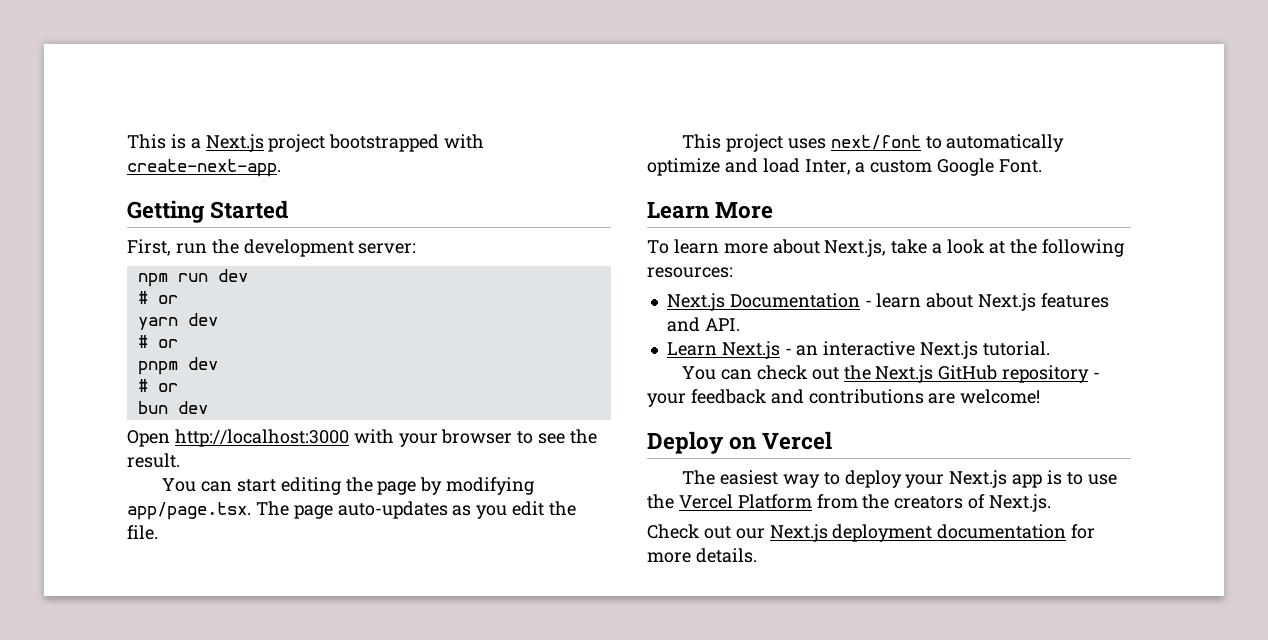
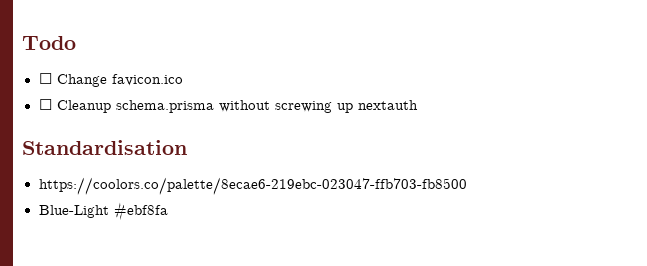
- This is a Next.js project bootstrapped with create-next-app.
- Getting Started
- First, run the development server:
- npm run dev
- # or
- yarn dev
- # or
- pnpm dev
- # or
- bun dev
- Open http://localhost:3000 with your browser to see the result.
- You can start editing the page by modifying app/page.tsx. The page auto-updates as you edit the file.
- This project uses next/font to automatically optimize and load Inter, a custom Google Font.
- Learn More
- To learn more about Next.js, take a look at the following resources:
- Next.js Documentation - learn about Next.js features and API.
- Learn Next.js - an interactive Next.js tutorial.
- You can check out the Next.js GitHub repository - your feedback and contributions are welcome!
- Deploy on Vercel
- The easiest way to deploy your Next.js app is to use the Vercel Platform from the creators of Next.js.
- Check out our Next.js deployment documentation for more details.
+ Todo
+ ☐ Change favicon.ico
+ ☐ Cleanup schema.prisma without screwing up nextauth
+ Standardisation
+ https://coolors.co/palette/8ecae6-219ebc-023047-ffb703-fb8500
+ Blue-Light #ebf8fa

